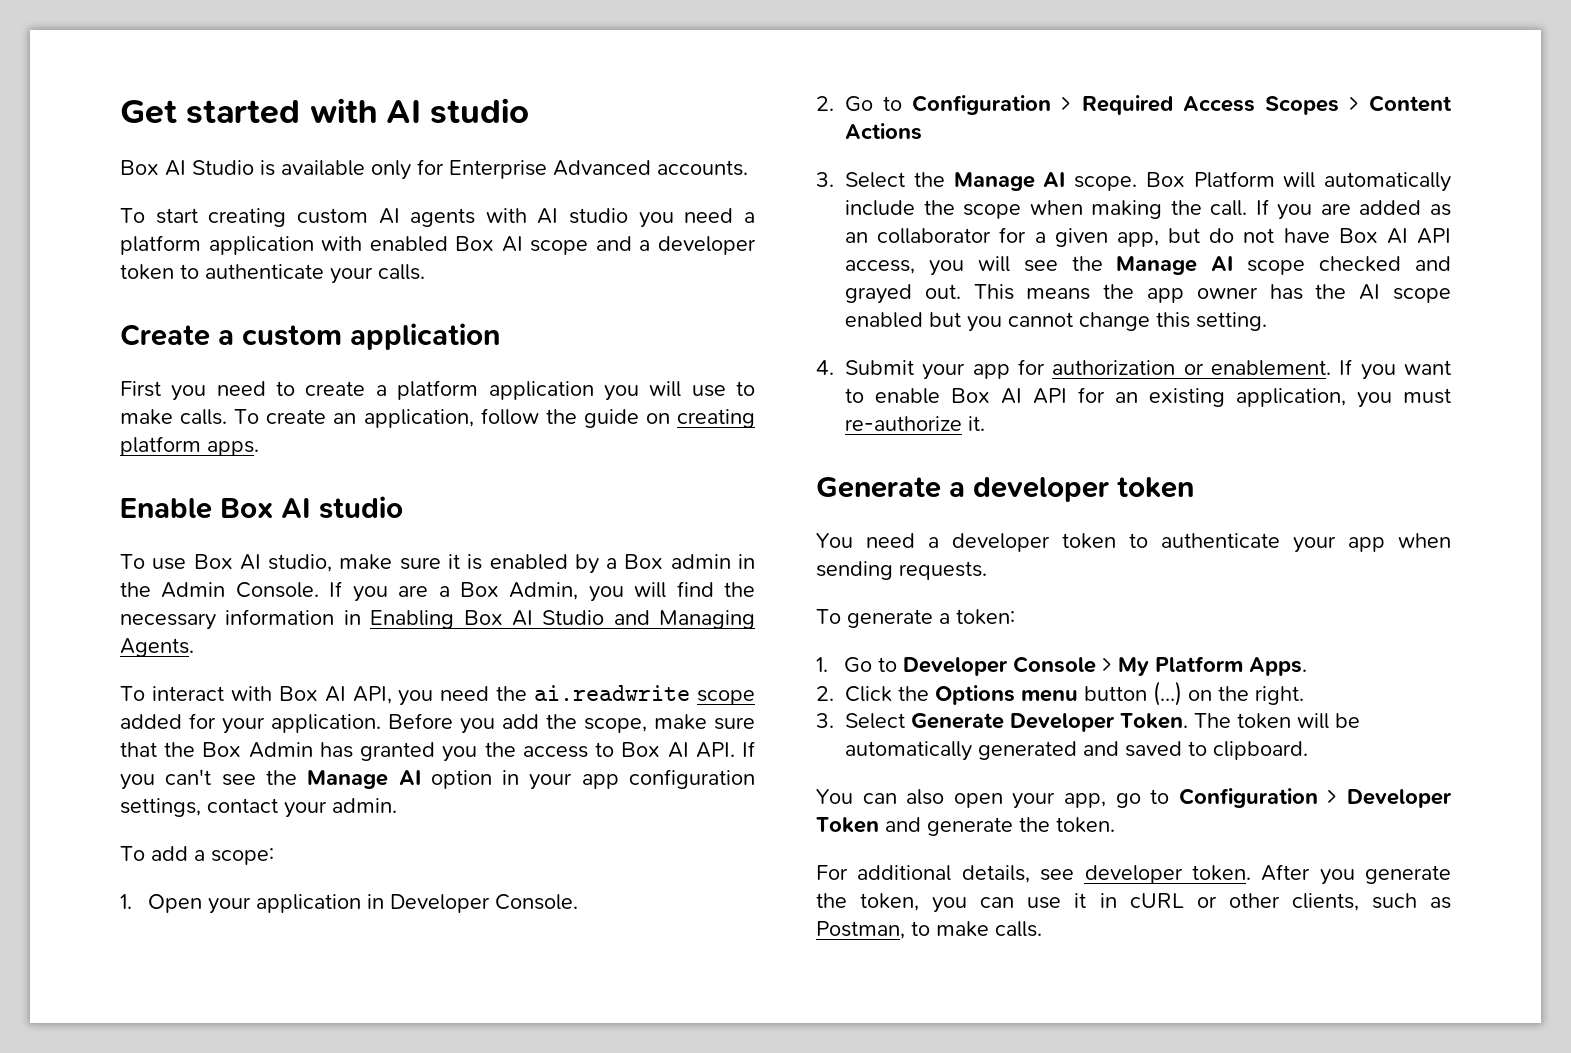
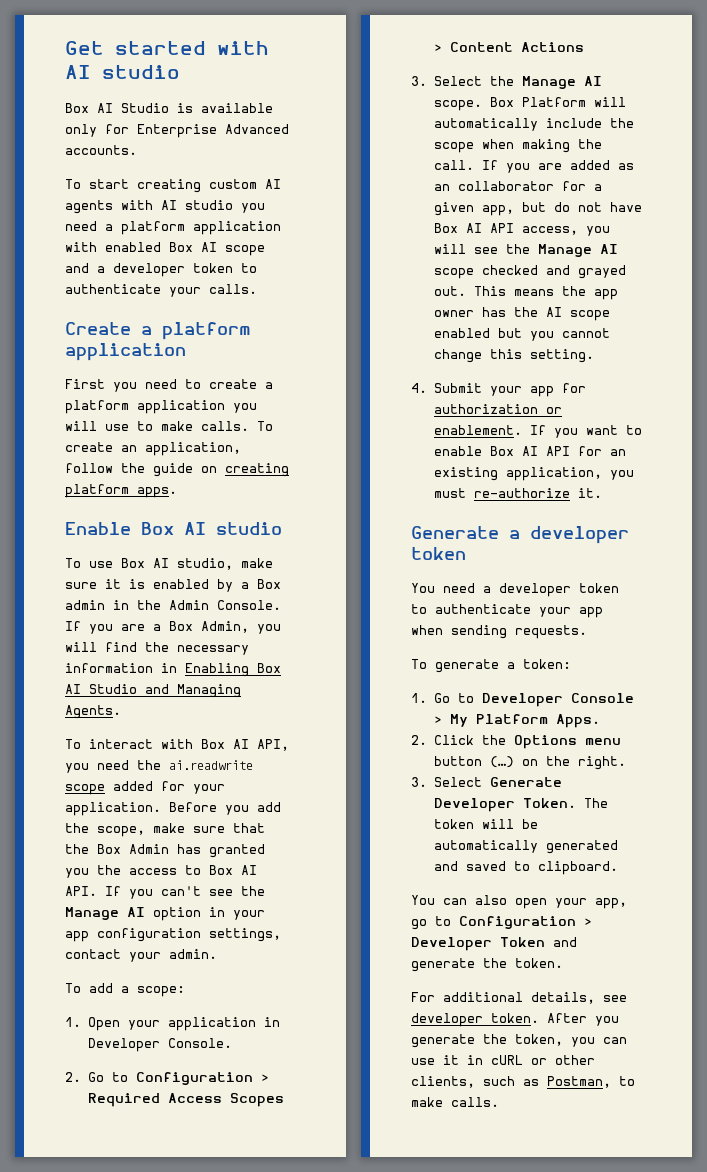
- Create a custom application
+ Create a platform application

